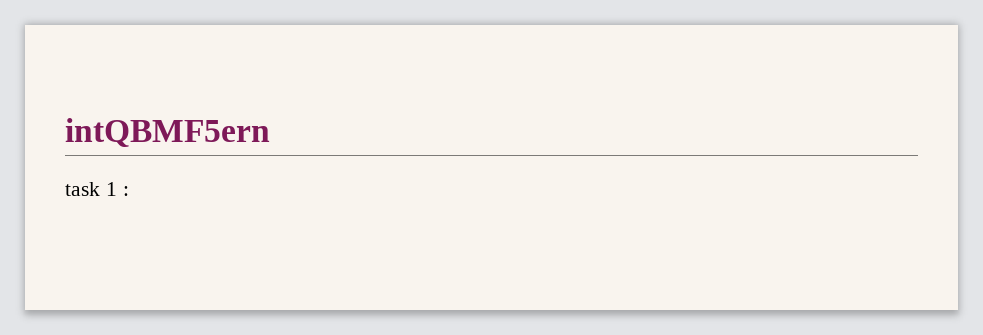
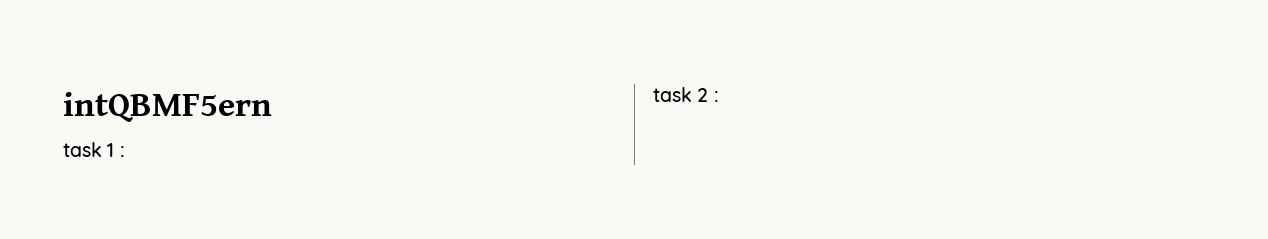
+ task 2 :

